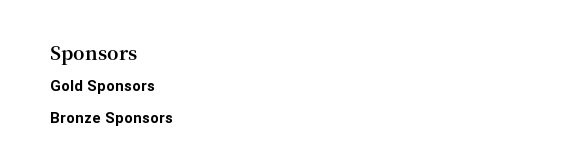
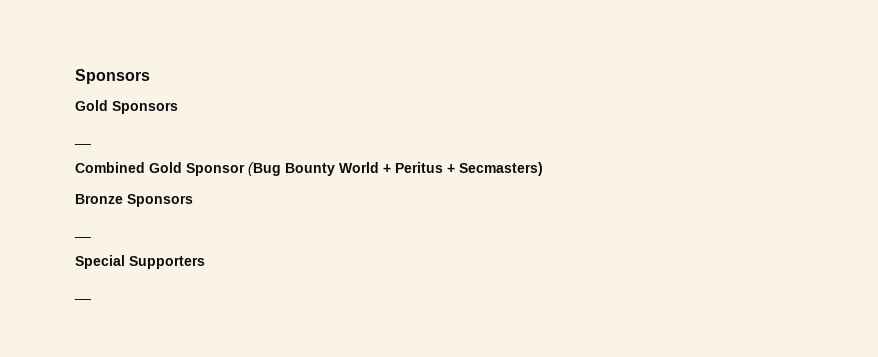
  Gold Sponsors
+ __
+ Combined Gold Sponsor (Bug Bounty World + Peritus + Secmasters)
  Bronze Sponsors
+ __
+ Special Supporters
+ __

